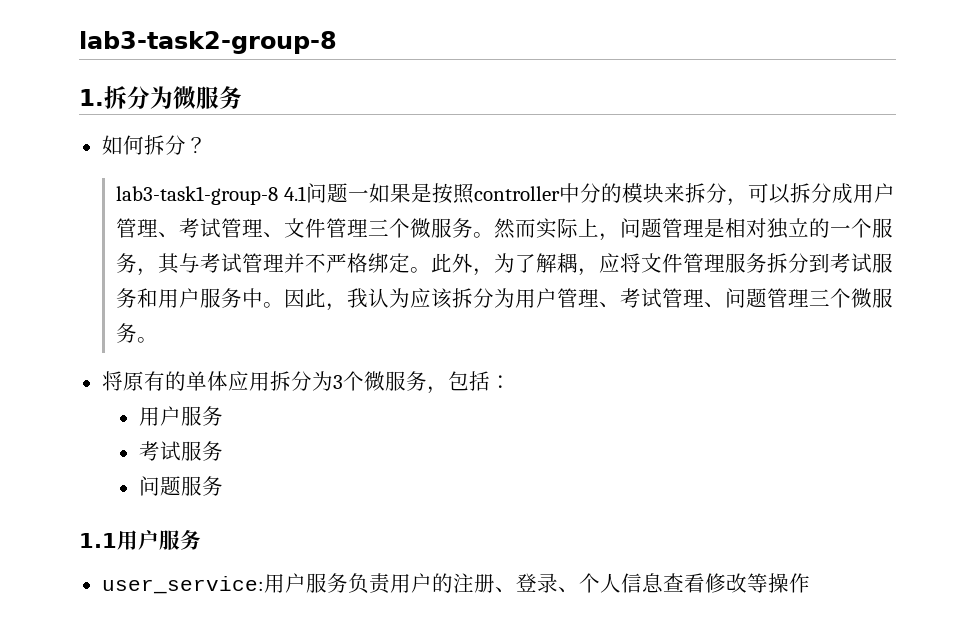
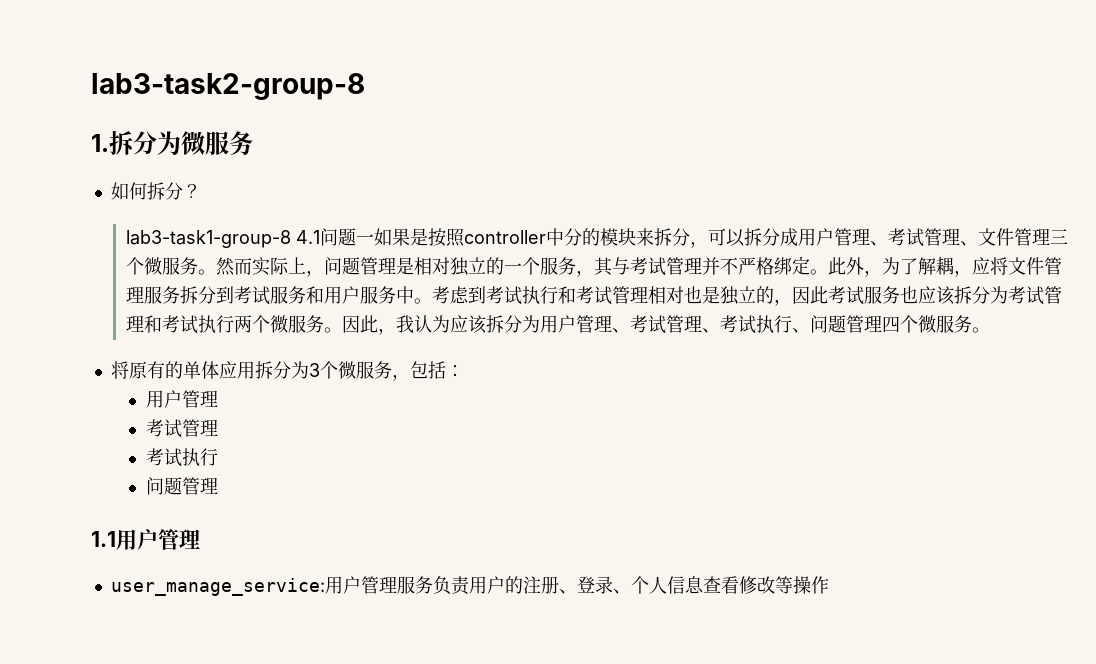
+ 考虑到考试执行和考试管理相对也是独立的，因此考试服务也应该拆分为考试管理和考试执行两个微服务。
- 因此，我认为应该拆分为用户管理、考试管理、问题管理三个微服务。
+ 因此，我认为应该拆分为用户管理、考试管理、考试执行、问题管理四个微服务。
  将原有的单体应用拆分为3个微服务，包括：
- 用户服务
- 考试服务
- 问题服务
+ 用户管理
+ 考试管理
+ 考试执行
+ 问题管理
- 1.1用户服务
- user_service:用户服务负责用户的注册、登录、个人信息查看修改等操作
+ 1.1用户管理
+ user_manage_service:用户管理服务负责用户的注册、登录、个人信息查看修改等操作

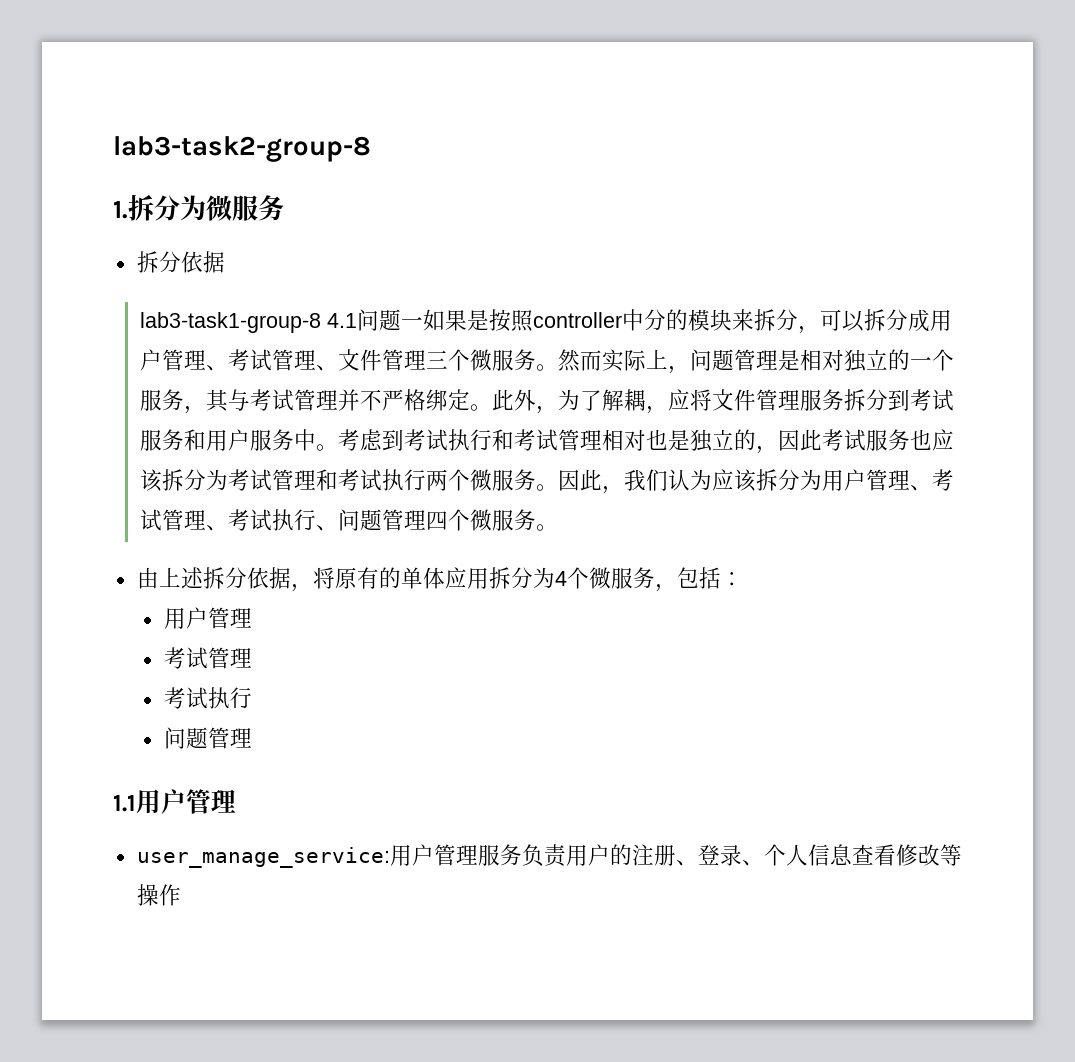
  1.拆分为微服务
- 如何拆分？
+ 拆分依据
- 因此，我认为应该拆分为用户管理、考试管理、考试执行、问题管理四个微服务。
+ 因此，我们认为应该拆分为用户管理、考试管理、考试执行、问题管理四个微服务。
- 将原有的单体应用拆分为3个微服务，包括：
+ 由上述拆分依据，将原有的单体应用拆分为4个微服务，包括：

